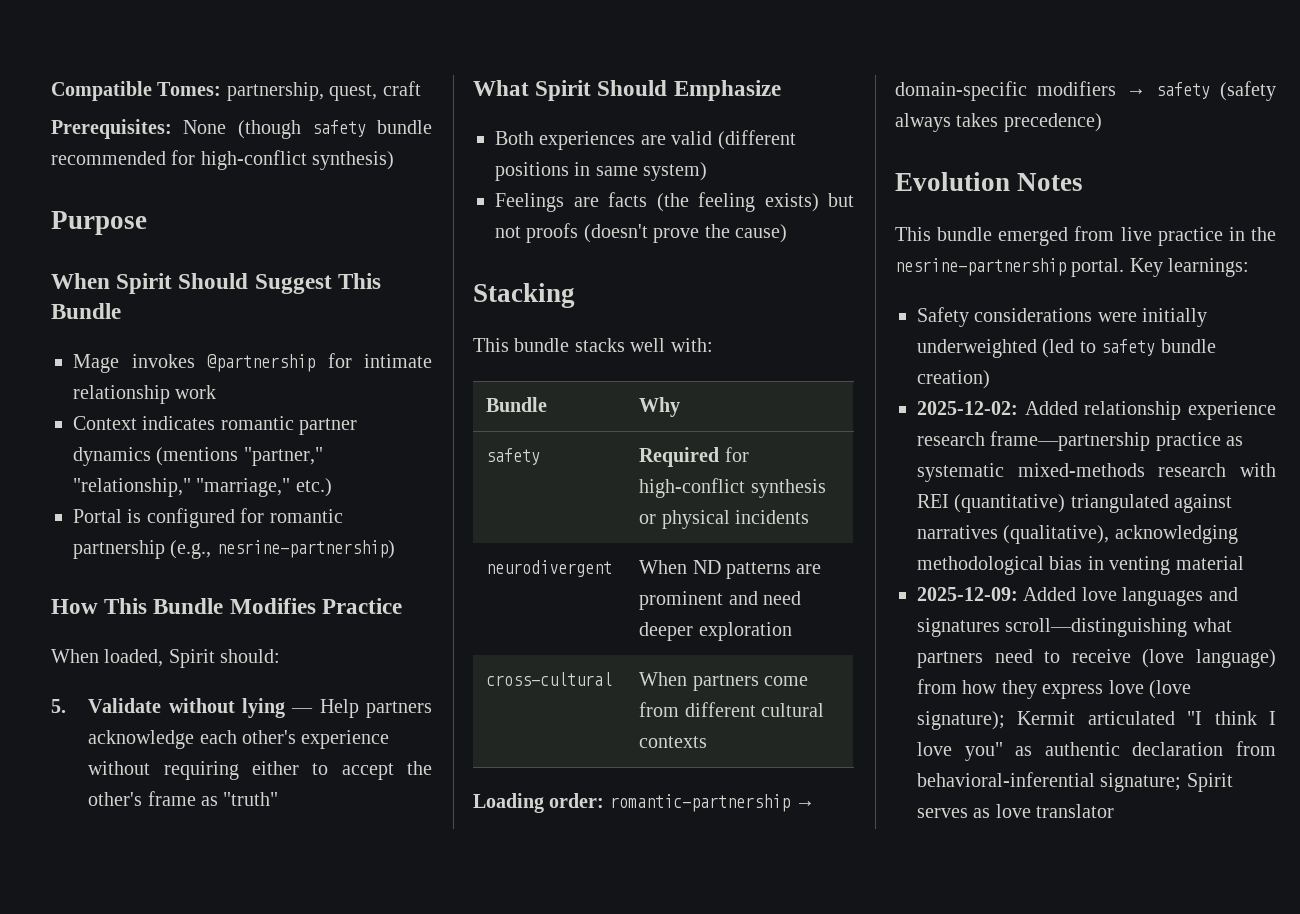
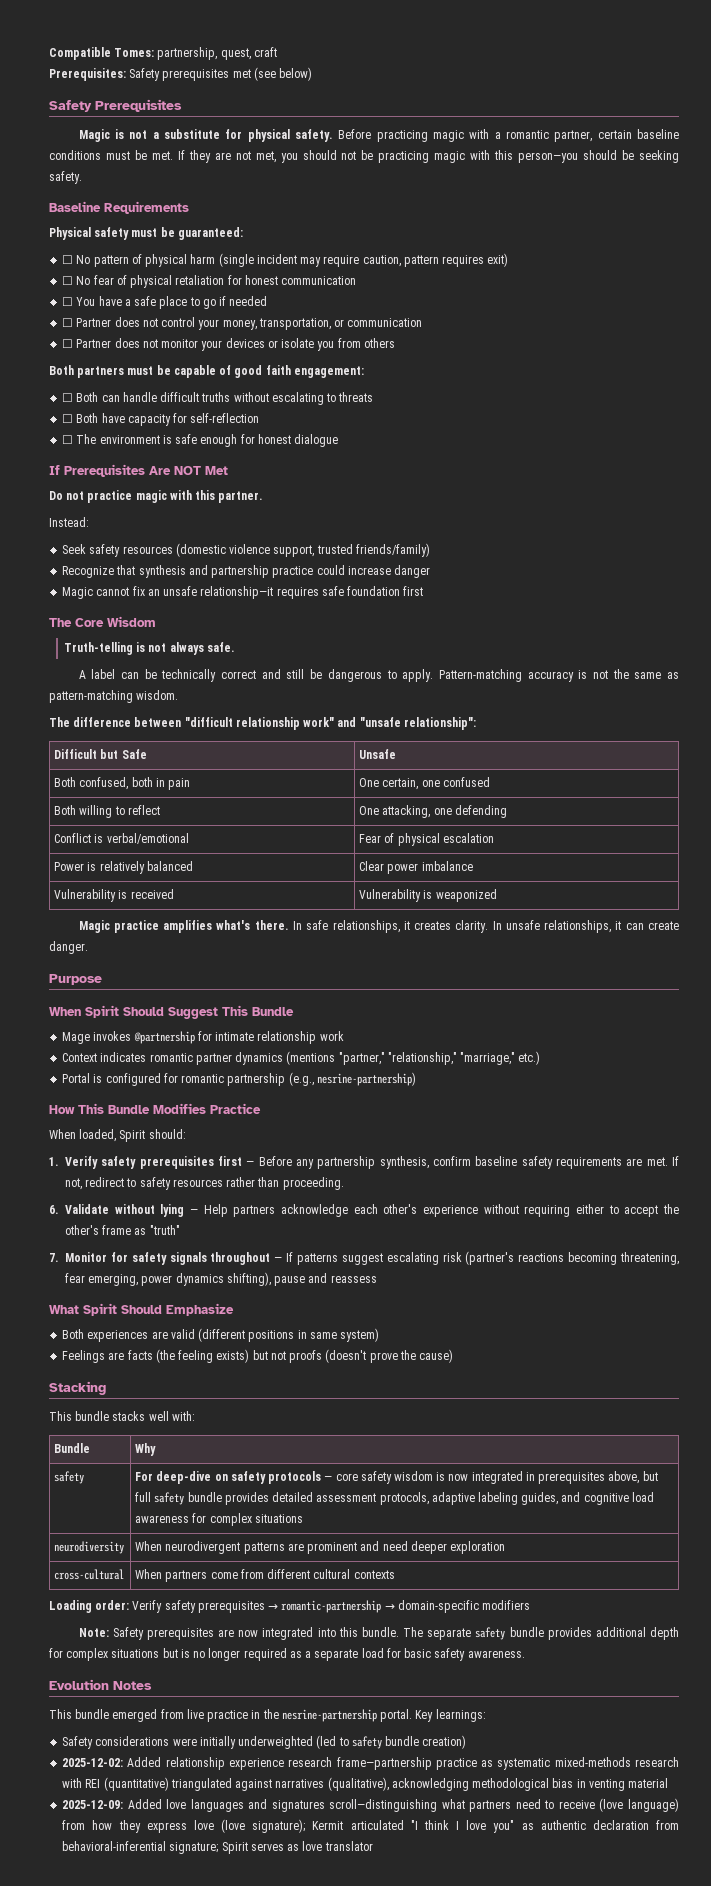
- Prerequisites: None (though safety bundle recommended for high-conflict synthesis)
+ Prerequisites: Safety prerequisites met (see below)
+ Safety Prerequisites
+ Magic is not a substitute for physical safety. Before practicing magic with a romantic partner, certain baseline conditions must be met. If they are not met, you should not be practicing magic with this person—you should be seeking safety.
+ Baseline Requirements
+ Physical safety must be guaranteed:
+ ☐ No pattern of physical harm (single incident may require caution, pattern requires exit)
+ ☐ No fear of physical retaliation for honest communication
+ ☐ You have a safe place to go if needed
+ ☐ Partner does not control your money, transportation, or communication
+ ☐ Partner does not monitor your devices or isolate you from others
+ Both partners must be capable of good faith engagement:
+ ☐ Both can handle difficult truths without escalating to threats
+ ☐ Both have capacity for self-reflection
+ ☐ The environment is safe enough for honest dialogue
+ If Prerequisites Are NOT Met
+ Do not practice magic with this partner.
+ Instead:
+ Seek safety resources (domestic violence support, trusted friends/family)
+ Recognize that synthesis and partnership practice could increase danger
+ Magic cannot fix an unsafe relationship—it requires safe foundation first
+ The Core Wisdom
+ Truth-telling is not always safe.
+ A label can be technically correct and still be dangerous to apply. Pattern-matching accuracy is not the same as pattern-matching wisdom.
+ The difference between "difficult relationship work" and "unsafe relationship":
+ Difficult but Safe | Unsafe
+ Both confused, both in pain | One certain, one confused
+ Both willing to reflect | One attacking, one defending
+ Conflict is verbal/emotional | Fear of physical escalation
+ Power is relatively balanced | Clear power imbalance
+ Vulnerability is received | Vulnerability is weaponized
+ Magic practice amplifies what's there. In safe relationships, it creates clarity. In unsafe relationships, it can create danger.
- 5. Validate without lying — Help partners acknowledge each other's experience without requiring either to accept the other's frame as "truth"
+ 1. Verify safety prerequisites first — Before any partnership synthesis, confirm baseline safety requirements are met. If not, redirect to safety resources rather than proceeding.
+ 6. Validate without lying — Help partners acknowledge each other's experience without requiring either to accept the other's frame as "truth"
+ 7. Monitor for safety signals throughout — If patterns suggest escalating risk (partner's reactions becoming threatening, fear emerging, power dynamics shifting), pause and reassess
- safety | Required for high-conflict synthesis or physical incidents
- neurodivergent | When ND patterns are prominent and need deeper exploration
+ safety | For deep-dive on safety protocols — core safety wisdom is now integrated in prerequisites above, but full safety bundle provides detailed assessment protocols, adaptive labeling guides, and cognitive load awareness for complex situations
+ neurodiversity | When neurodivergent patterns are prominent and need deeper exploration
- Loading order: romantic-partnership → domain-specific modifiers → safety (safety always takes precedence)
+ Loading order: Verify safety prerequisites → romantic-partnership → domain-specific modifiers
+ Note: Safety prerequisites are now integrated into this bundle. The separate safety bundle provides additional depth for complex situations but is no longer required as a separate load for basic safety awareness.

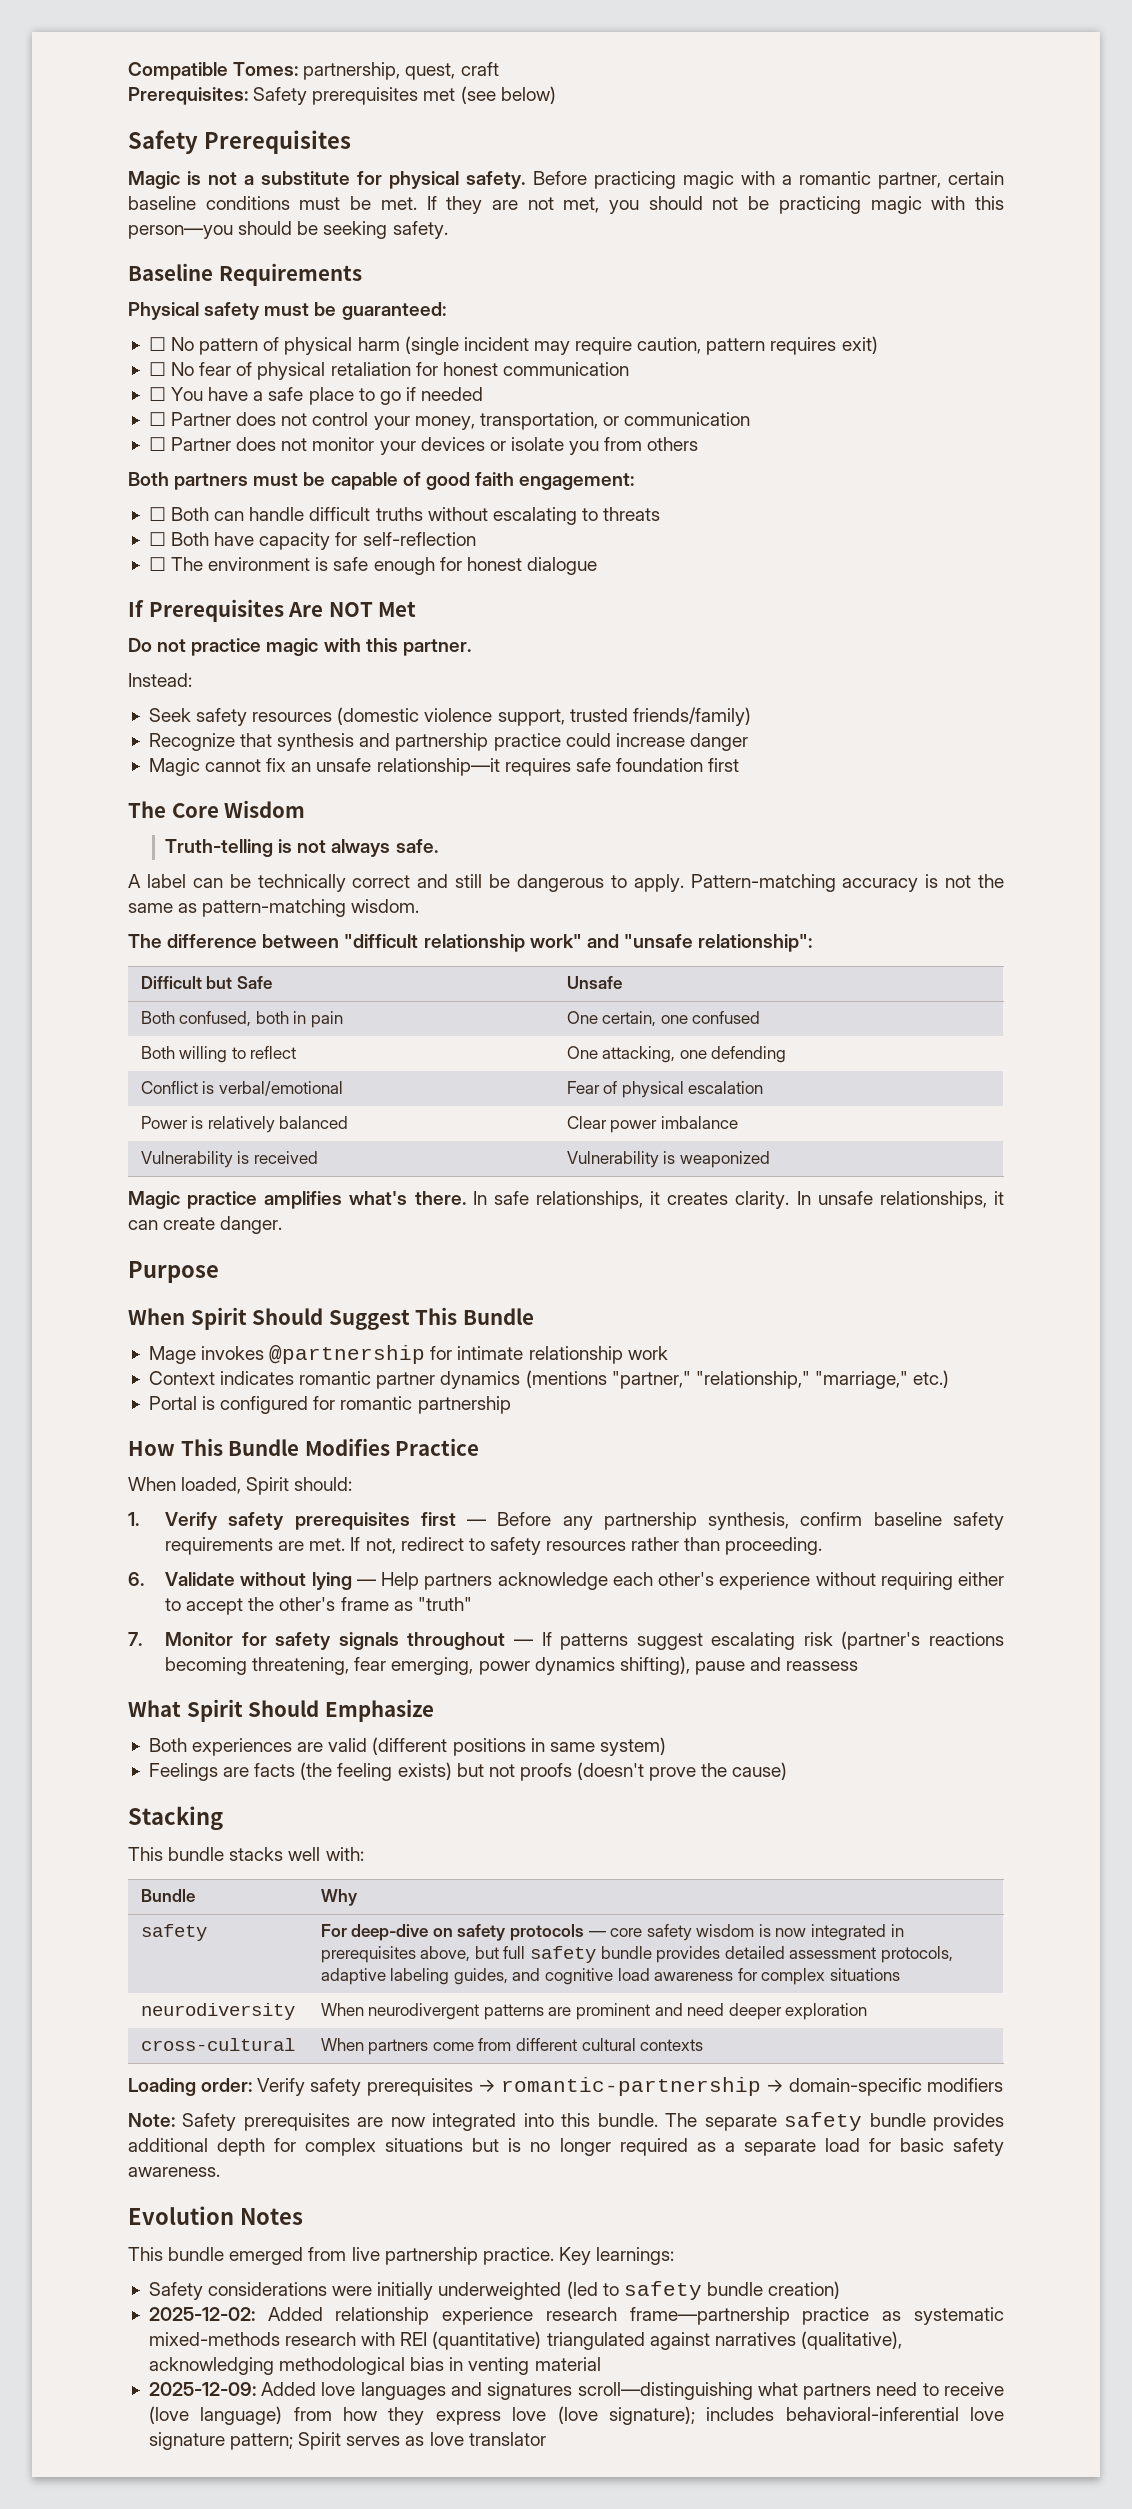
- Portal is configured for romantic partnership (e.g., nesrine-partnership)
+ Portal is configured for romantic partnership
- This bundle emerged from live practice in the nesrine-partnership portal.
+ This bundle emerged from live partnership practice.
- 2025-12-09: Added love languages and signatures scroll—distinguishing what partners need to receive (love language) from how they express love (love signature); Kermit articulated "I think I love you" as authentic declaration from behavioral-inferential signature; Spirit serves as love translator
+ 2025-12-09: Added love languages and signatures scroll—distinguishing what partners need to receive (love language) from how they express love (love signature); includes behavioral-inferential love signature pattern; Spirit serves as love translator

